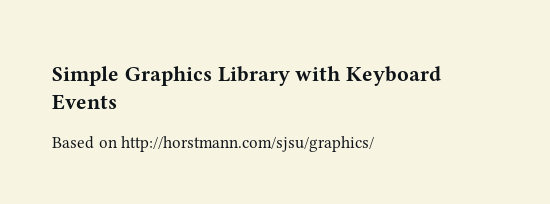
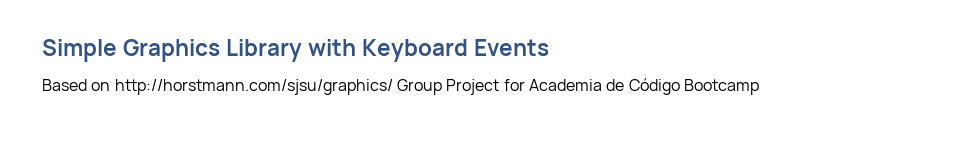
- Based on http://horstmann.com/sjsu/graphics/
+ Based on http://horstmann.com/sjsu/graphics/ Group Project for Academia de Código Bootcamp

